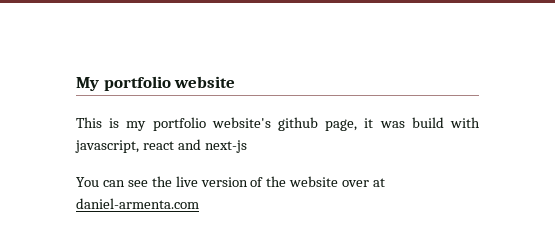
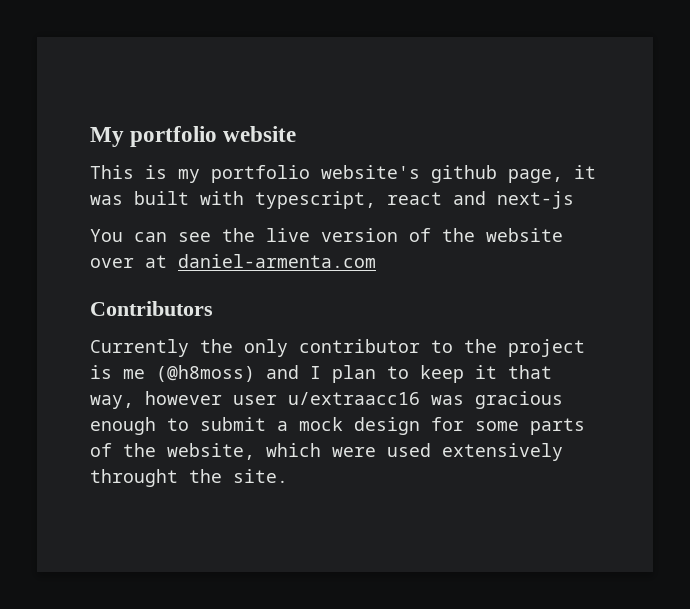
- This is my portfolio website's github page, it was build with javascript, react and next-js
+ This is my portfolio website's github page, it was built with typescript, react and next-js
+ Contributors
+ Currently the only contributor to the project is me (@h8moss) and I plan to keep it that way, however user u/extraacc16 was gracious enough to submit a mock design for some parts of the website, which were used extensively throught the site.

